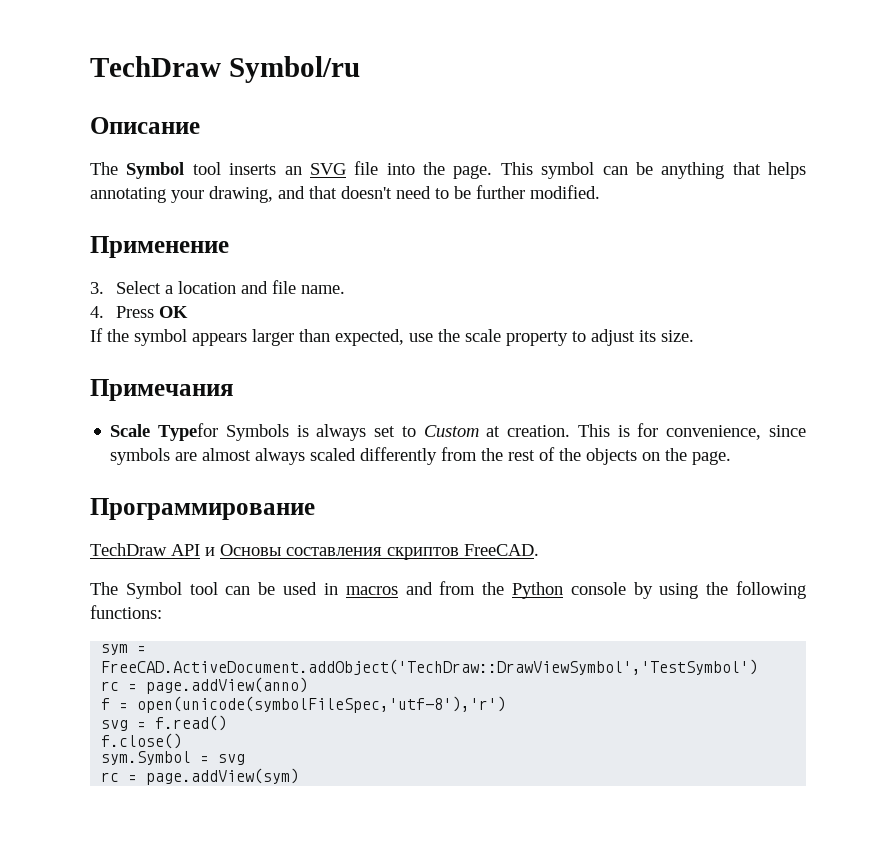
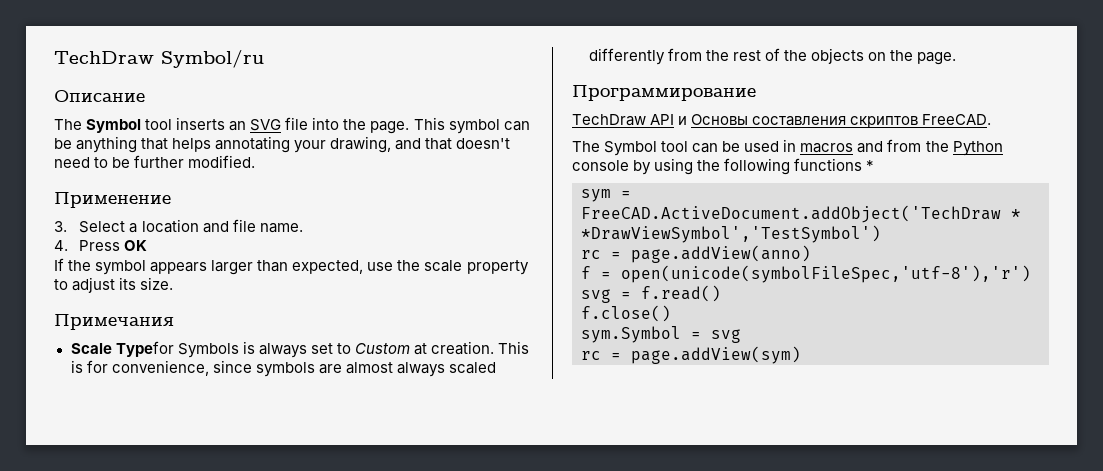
- The Symbol tool can be used in macros and from the Python console by using the following functions:
+ The Symbol tool can be used in macros and from the Python console by using the following functions *
- sym = FreeCAD.ActiveDocument.addObject('TechDraw::DrawViewSymbol','TestSymbol')
+ sym = FreeCAD.ActiveDocument.addObject('TechDraw * *DrawViewSymbol','TestSymbol')

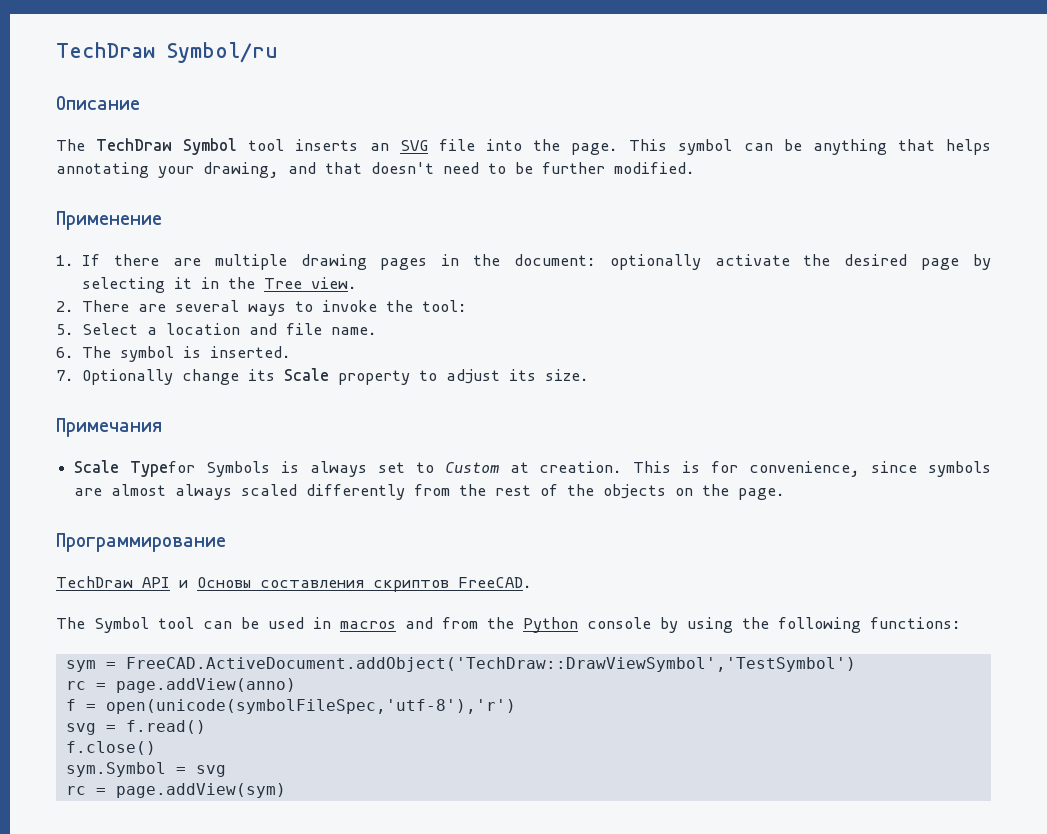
- The Symbol tool inserts an SVG file into the page.
+ The TechDraw Symbol tool inserts an SVG file into the page.
- 3. Select a location and file name.
+ 1. If there are multiple drawing pages in the document: optionally activate the desired page by selecting it in the Tree view.
+ 2. There are several ways to invoke the tool:
+ 5. Select a location and file name.
- 4. Press OK
- If the symbol appears larger than expected, use the scale property to adjust its size.
+ 6. The symbol is inserted.
+ 7. Optionally change its Scale property to adjust its size.
- The Symbol tool can be used in macros and from the Python console by using the following functions *
+ The Symbol tool can be used in macros and from the Python console by using the following functions:
- sym = FreeCAD.ActiveDocument.addObject('TechDraw * *DrawViewSymbol','TestSymbol')
+ sym = FreeCAD.ActiveDocument.addObject('TechDraw::DrawViewSymbol','TestSymbol')

